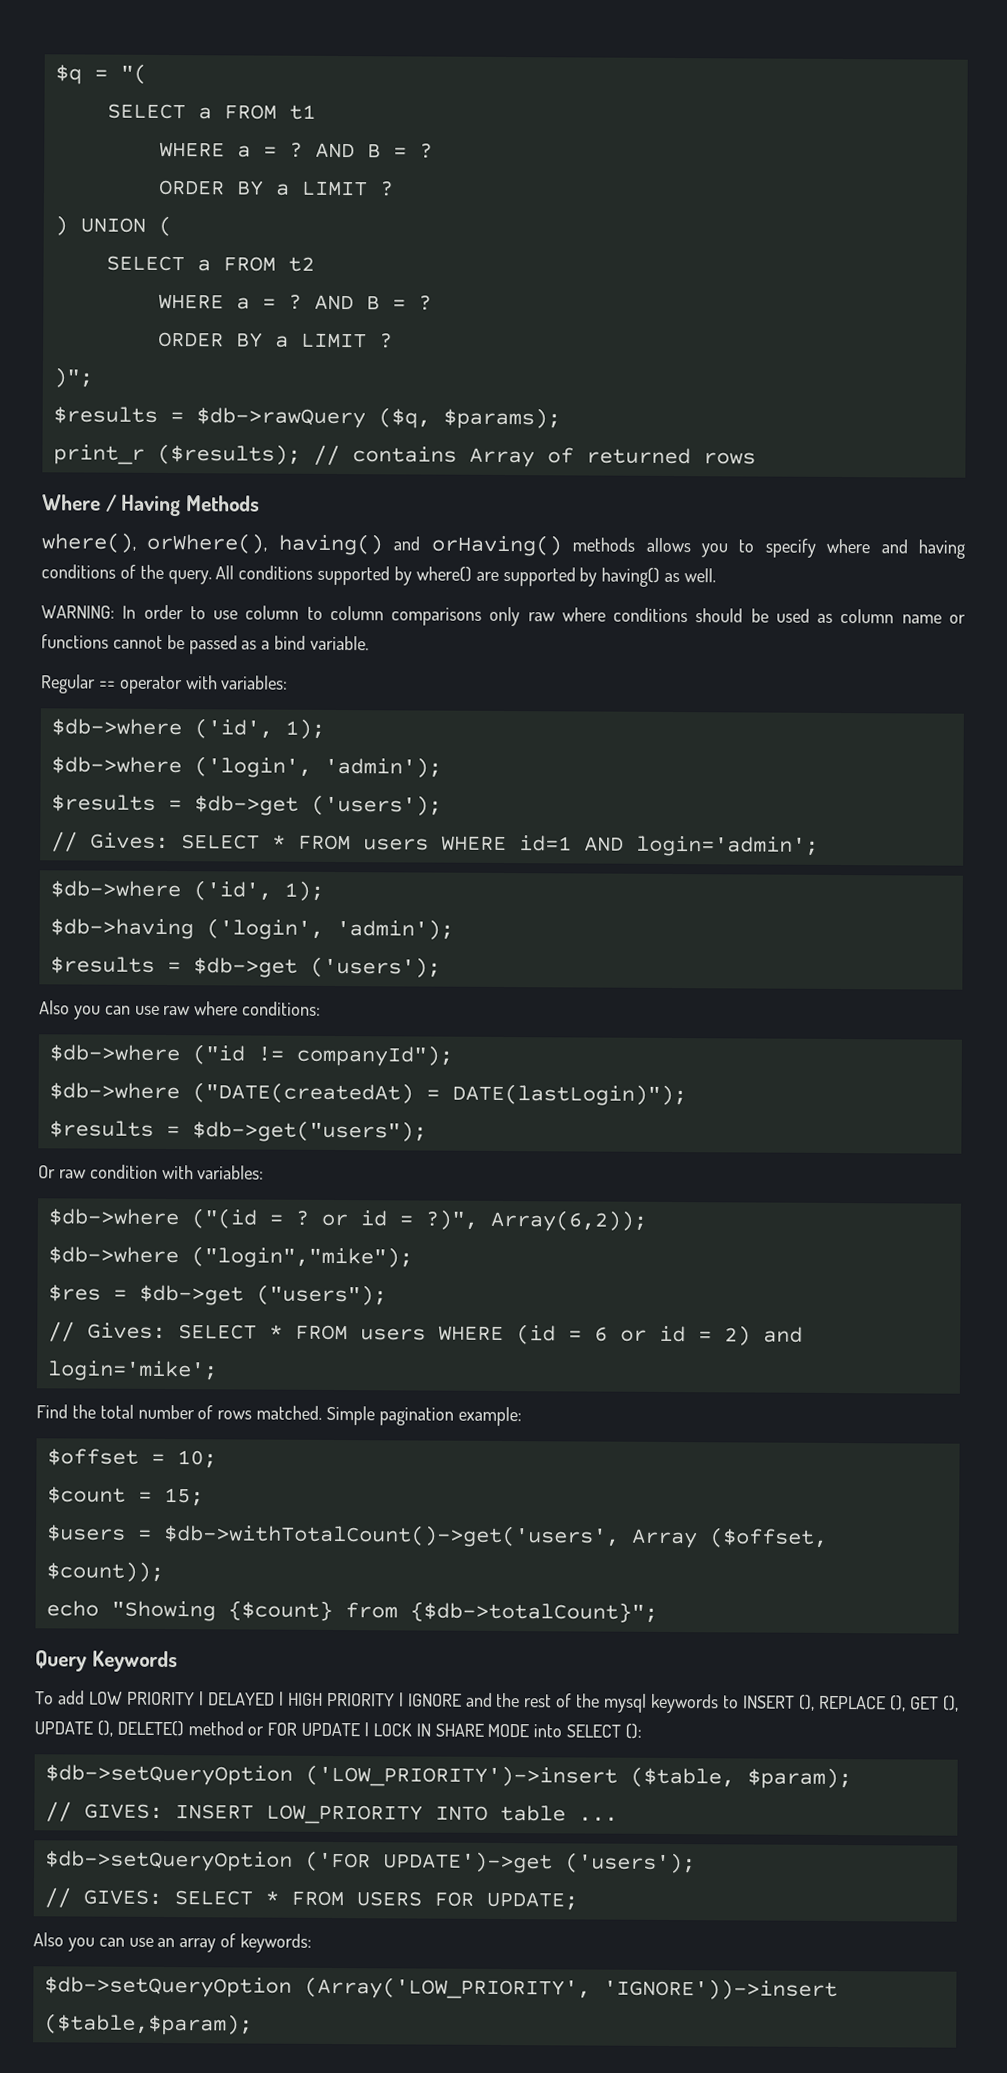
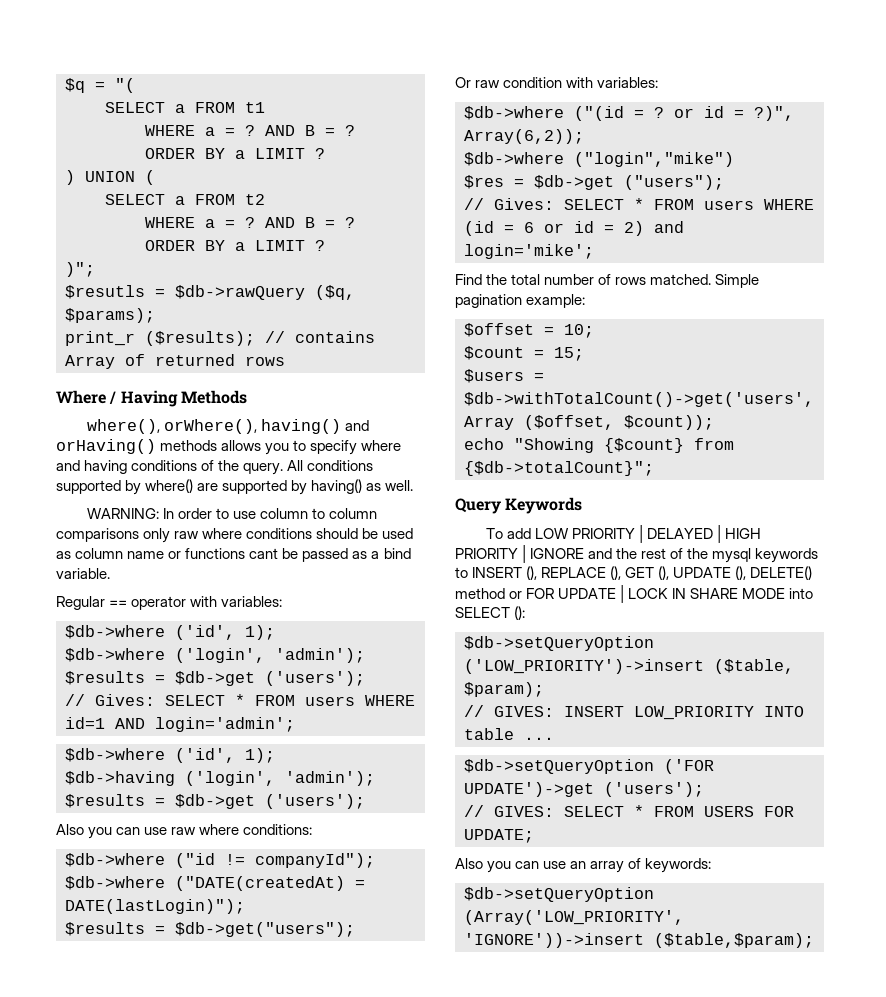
- $results = $db->rawQuery ($q, $params);
+ $resutls = $db->rawQuery ($q, $params);
- WARNING: In order to use column to column comparisons only raw where conditions should be used as column name or functions cannot be passed as a bind variable.
+ WARNING: In order to use column to column comparisons only raw where conditions should be used as column name or functions cant be passed as a bind variable.
- $db->where ("login","mike");
+ $db->where ("login","mike")

